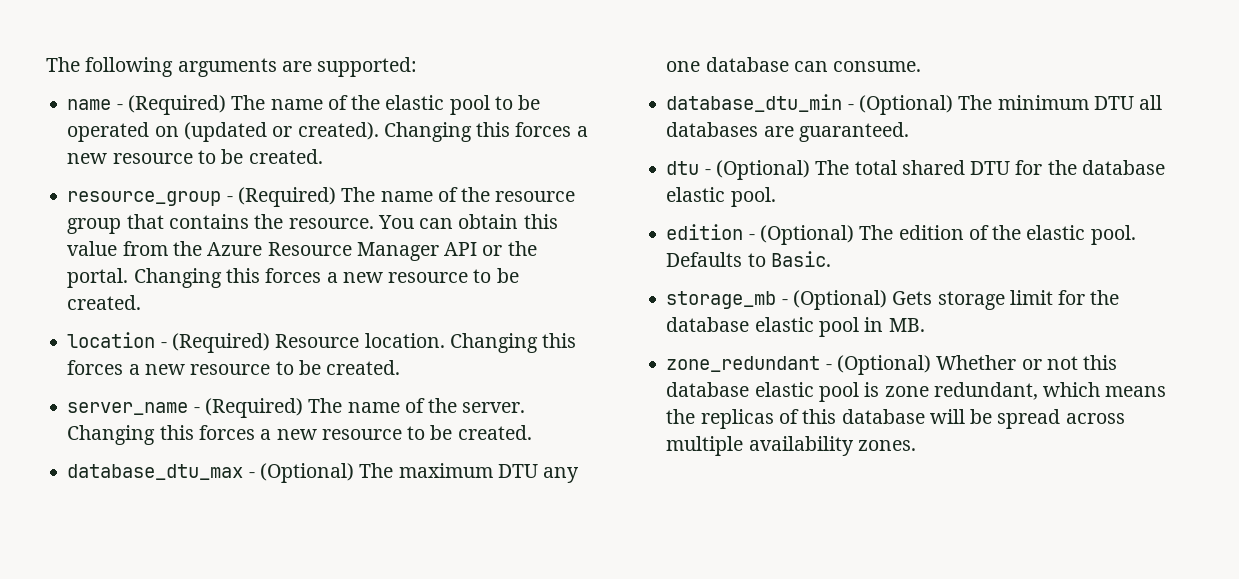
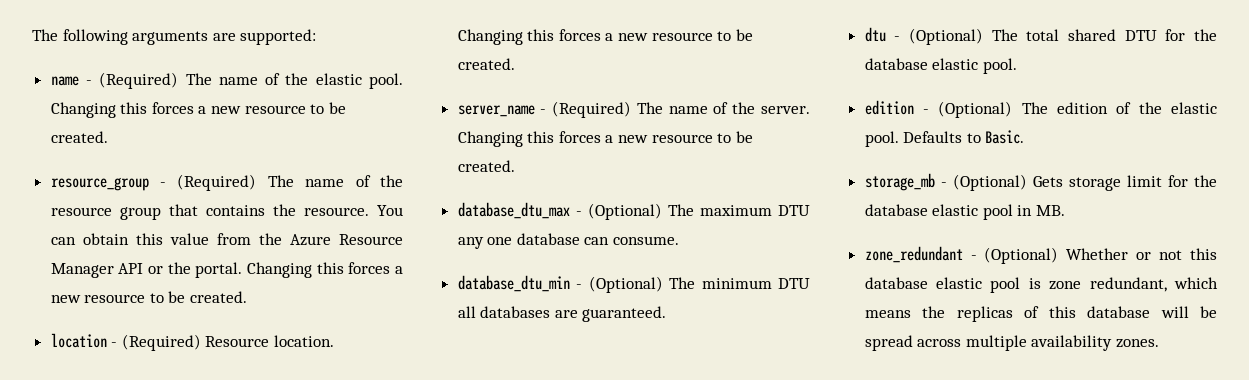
- name - (Required) The name of the elastic pool to be operated on (updated or created).
+ name - (Required) The name of the elastic pool.

